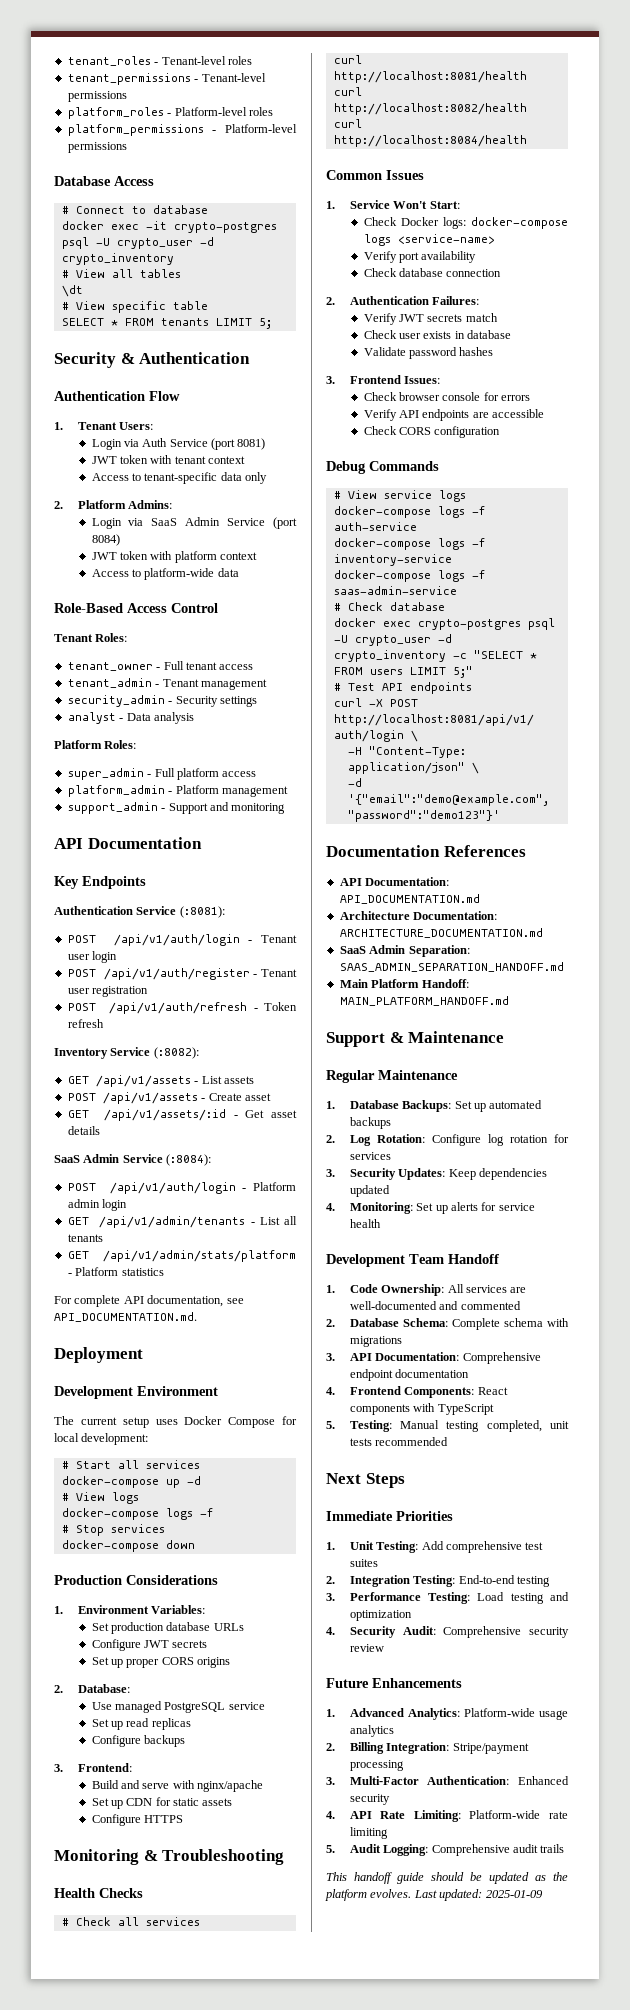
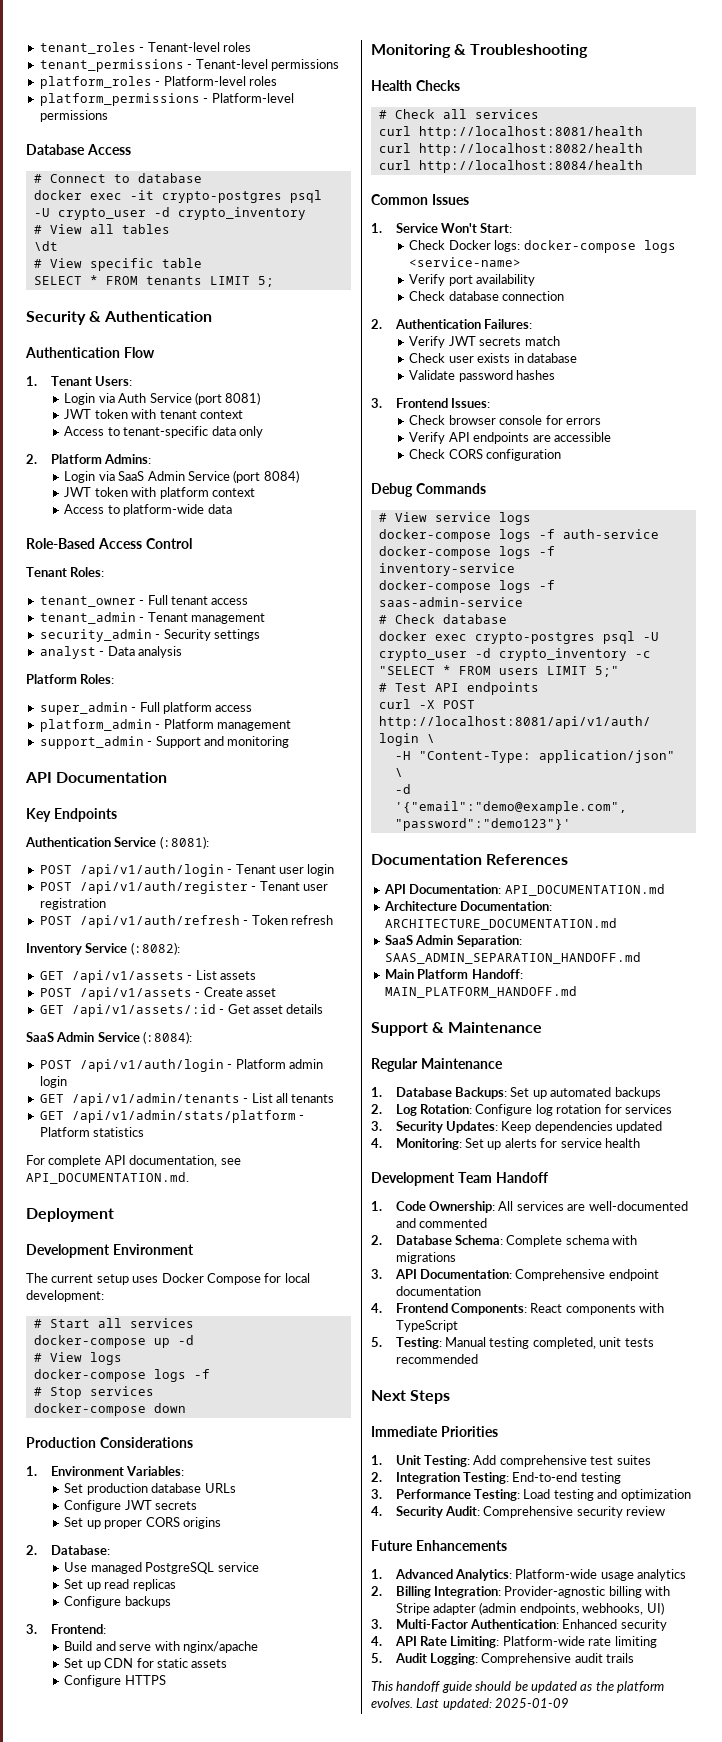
- 2. Billing Integration: Stripe/payment processing
+ 2. Billing Integration: Provider-agnostic billing with Stripe adapter (admin endpoints, webhooks, UI)

